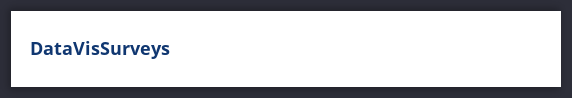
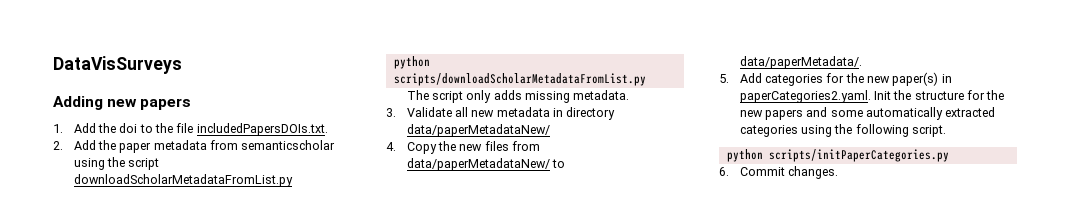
+ Adding new papers
+ 1. Add the doi to the file includedPapersDOIs.txt.
+ 2. Add the paper metadata from semanticscholar using the script downloadScholarMetadataFromList.py
+ python scripts/downloadScholarMetadataFromList.py
+ The script only adds missing metadata.
+ 3. Validate all new metadata in directory data/paperMetadataNew/
+ 4. Copy the new files from data/paperMetadataNew/ to data/paperMetadata/.
+ 5. Add categories for the new paper(s) in paperCategories2.yaml. Init the structure for the new papers and some automatically extracted categories using the following script.
+ python scripts/initPaperCategories.py
+ 6. Commit changes.

